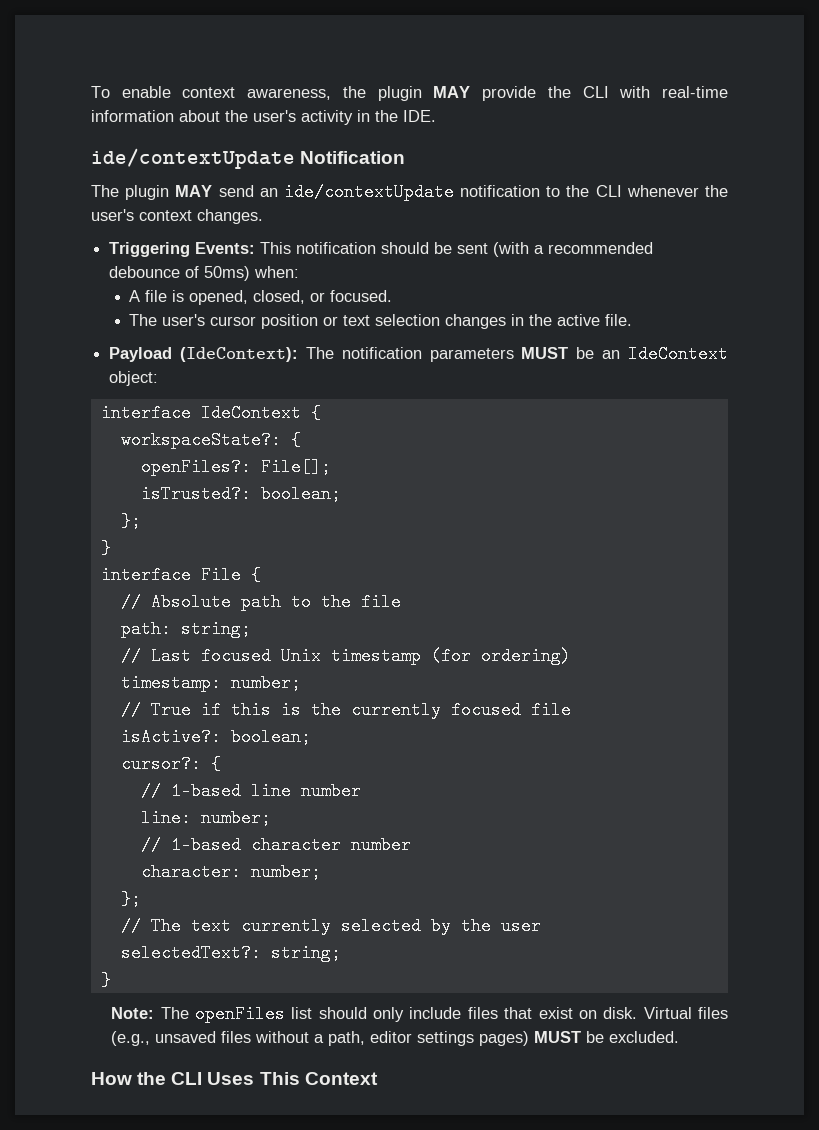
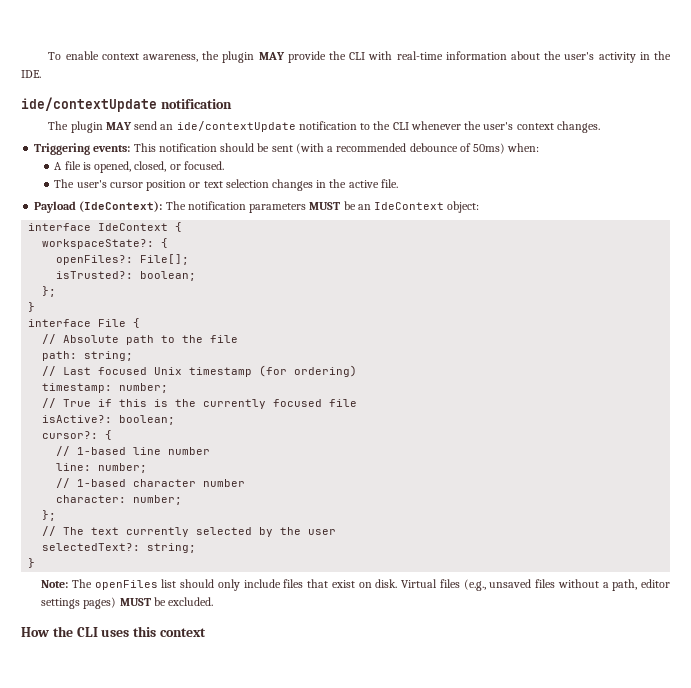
  To enable context awareness, the plugin MAY provide the CLI with real-time information about the user's activity in the IDE.
- ide/contextUpdate Notification
+ ide/contextUpdate notification
- Triggering Events: This notification should be sent (with a recommended debounce of 50ms) when:
+ Triggering events: This notification should be sent (with a recommended debounce of 50ms) when:
- How the CLI Uses This Context
+ How the CLI uses this context

